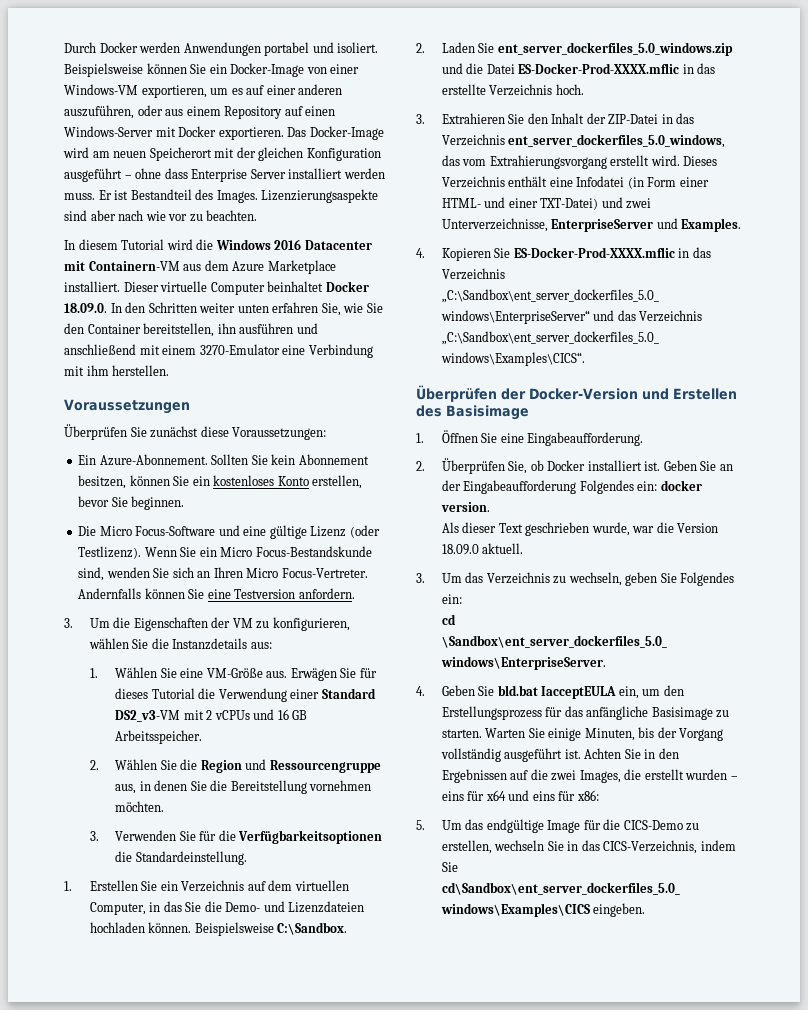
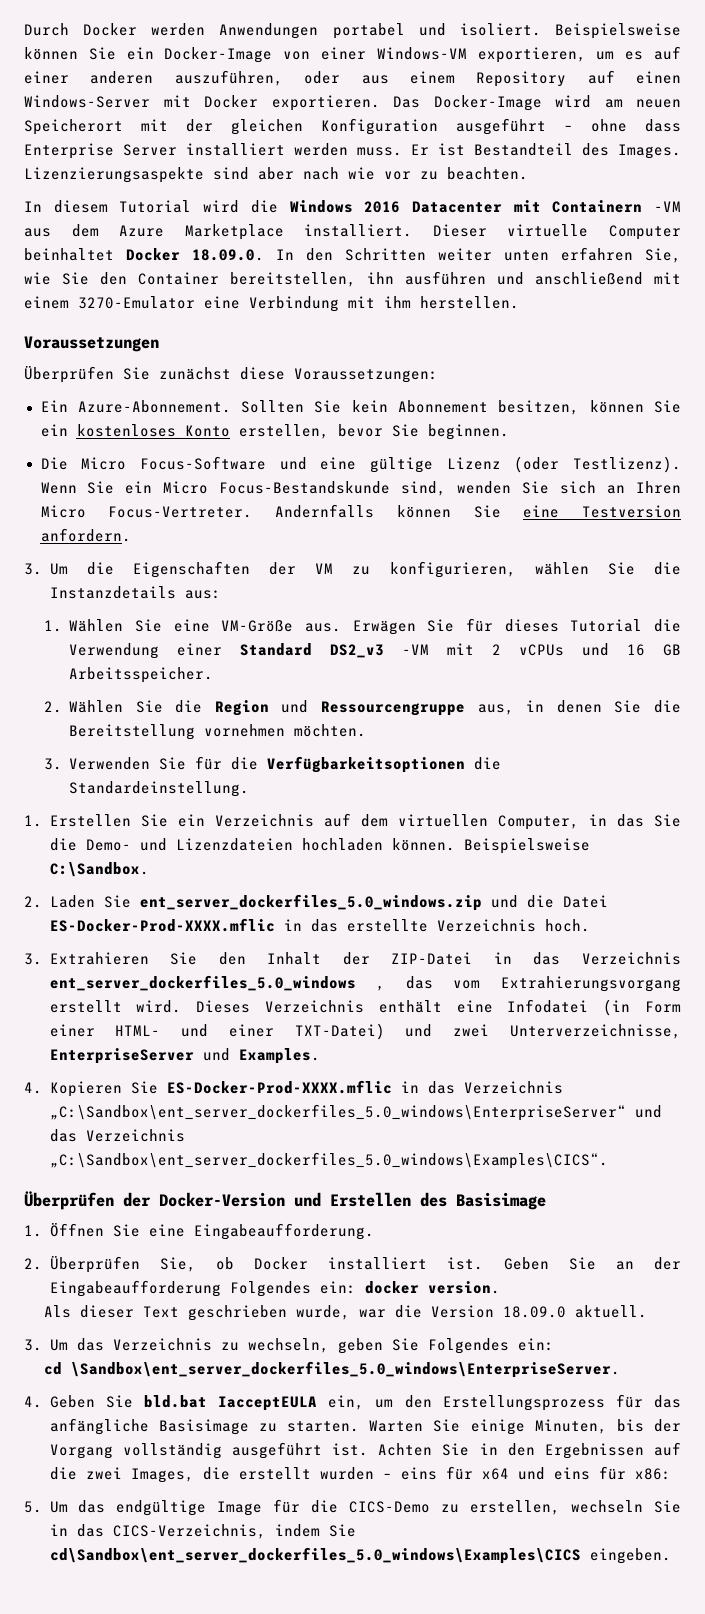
- In diesem Tutorial wird die Windows 2016 Datacenter mit Containern-VM aus dem Azure Marketplace installiert.
+ In diesem Tutorial wird die Windows 2016 Datacenter mit Containern -VM aus dem Azure Marketplace installiert.
- Erwägen Sie für dieses Tutorial die Verwendung einer Standard DS2_v3-VM mit 2 vCPUs und 16 GB Arbeitsspeicher.
+ Erwägen Sie für dieses Tutorial die Verwendung einer Standard DS2_v3 -VM mit 2 vCPUs und 16 GB Arbeitsspeicher.
- 3. Extrahieren Sie den Inhalt der ZIP-Datei in das Verzeichnis ent_server_dockerfiles_5.0_windows, das vom Extrahierungsvorgang erstellt wird.
+ 3. Extrahieren Sie den Inhalt der ZIP-Datei in das Verzeichnis ent_server_dockerfiles_5.0_windows , das vom Extrahierungsvorgang erstellt wird.

